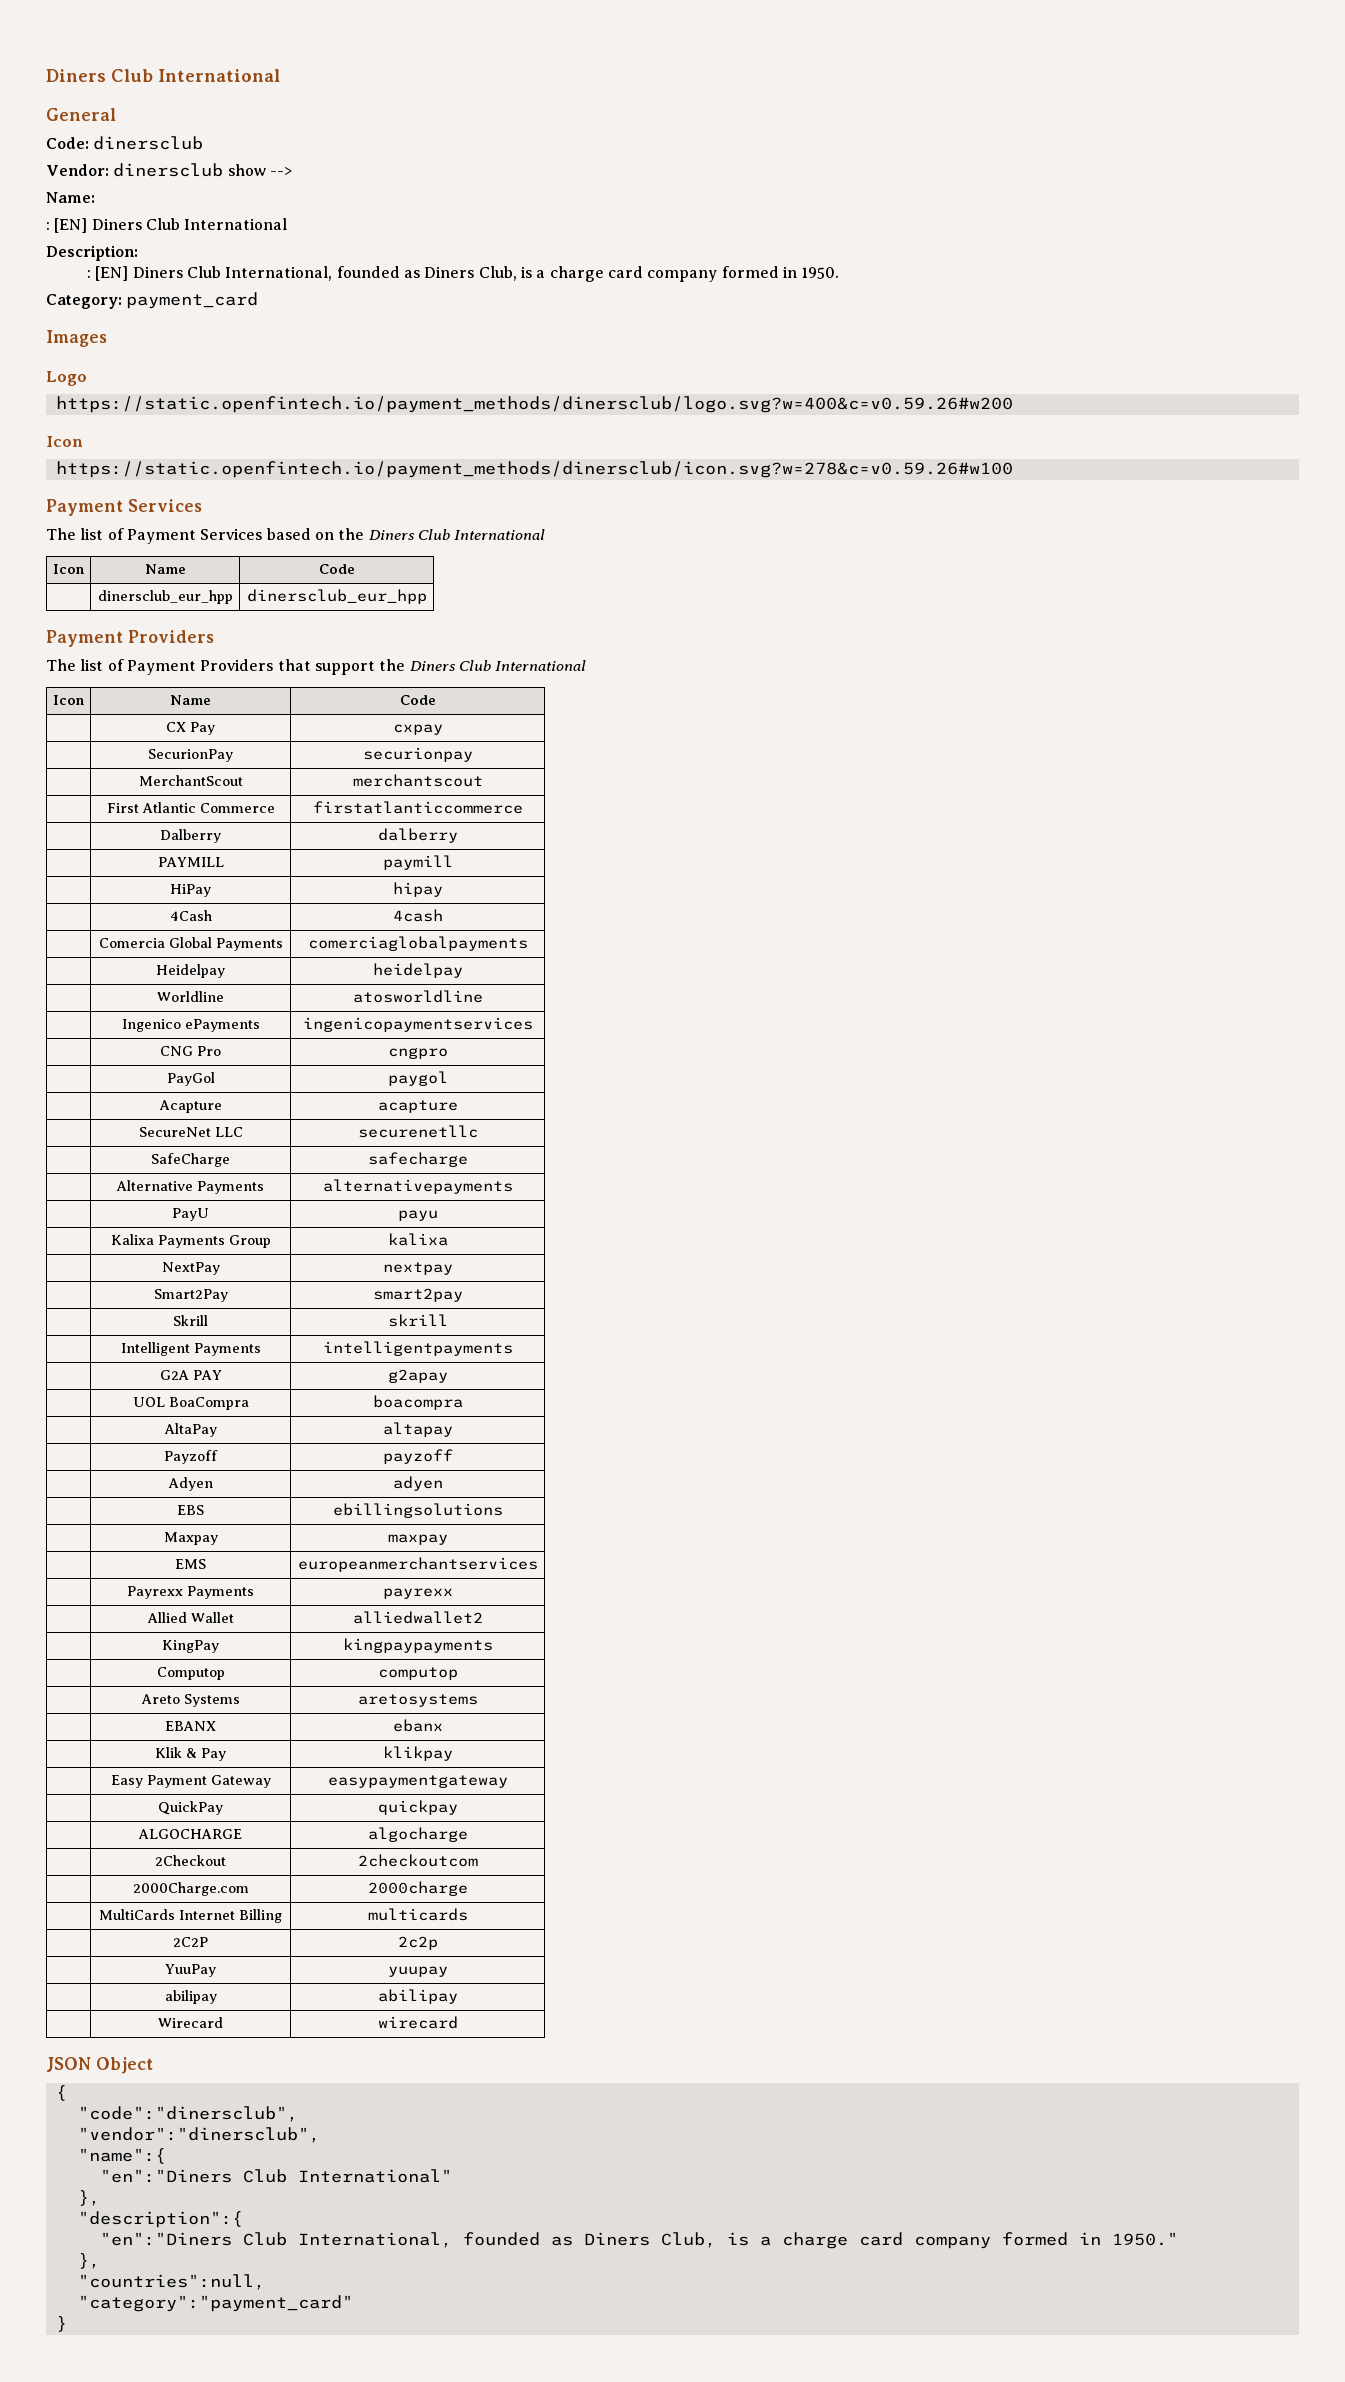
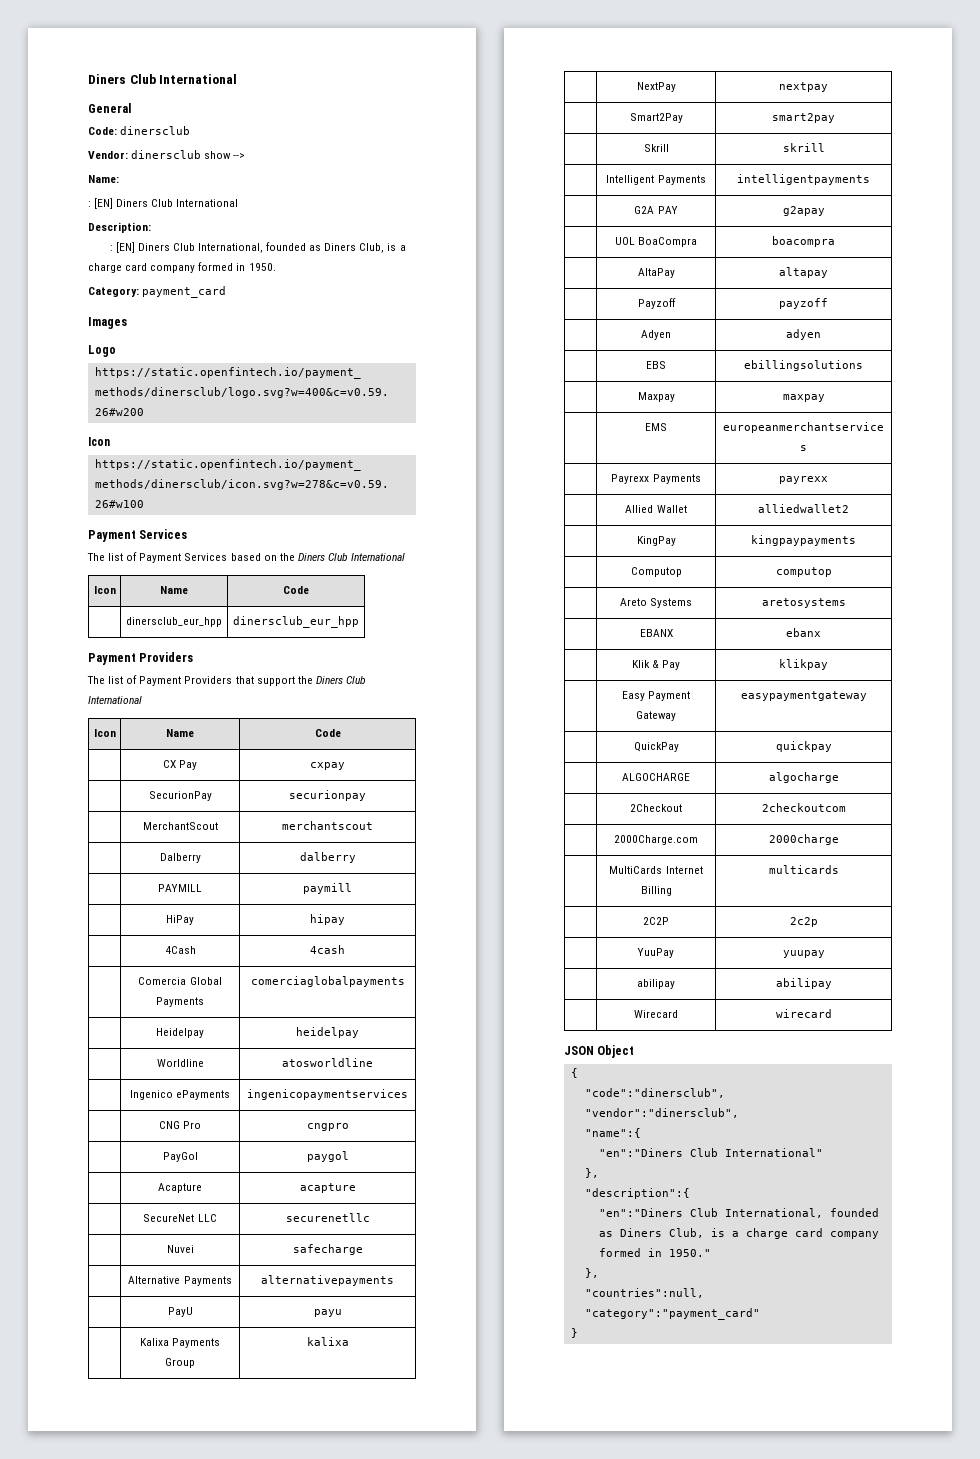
- | First Atlantic Commerce | firstatlanticcommerce
- | SafeCharge | safecharge
+ | Nuvei | safecharge

